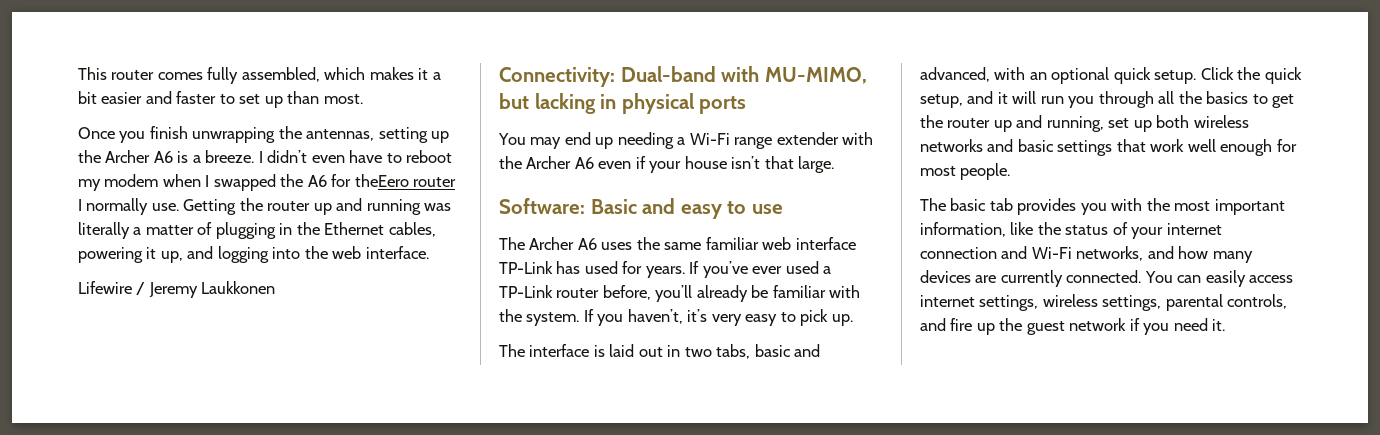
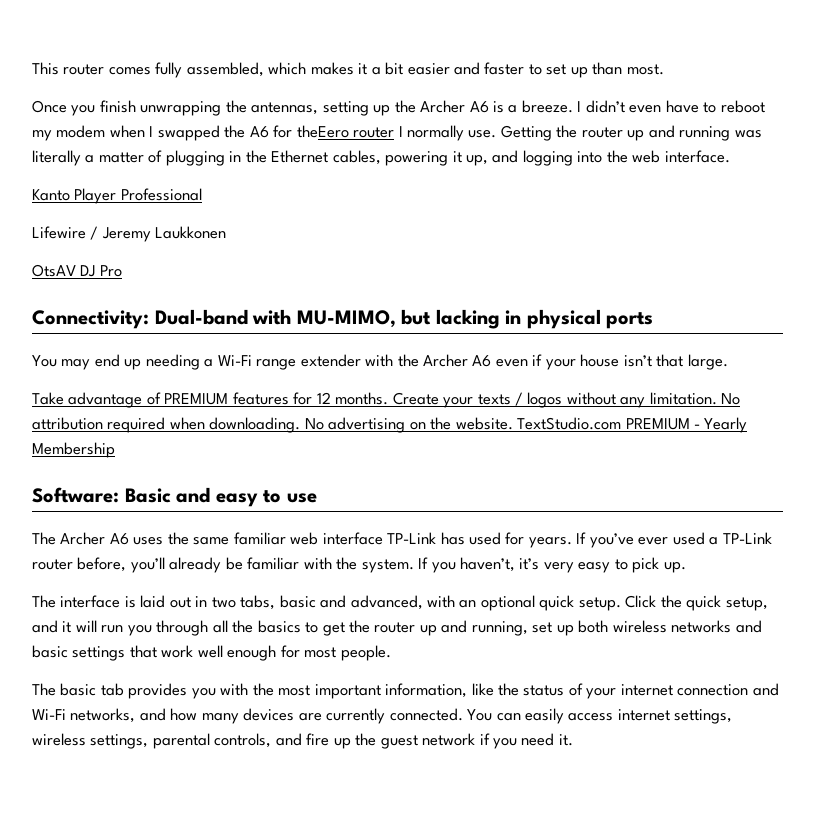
+ Kanto Player Professional
+ OtsAV DJ Pro
+ Take advantage of PREMIUM features for 12 months. Create your texts / logos without any limitation. No attribution required when downloading. No advertising on the website. TextStudio.com PREMIUM - Yearly Membership

